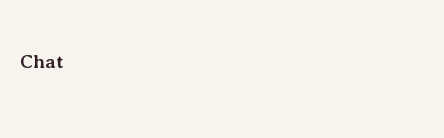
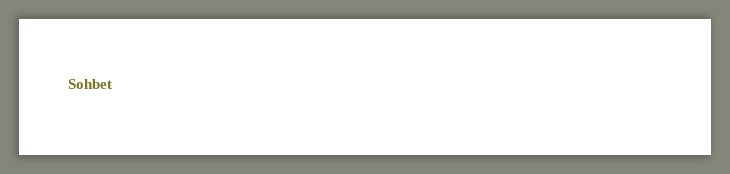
- Chat
+ Sohbet

